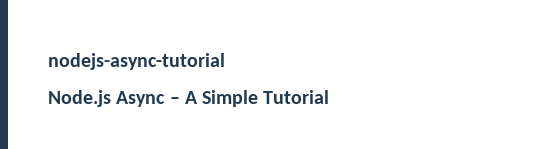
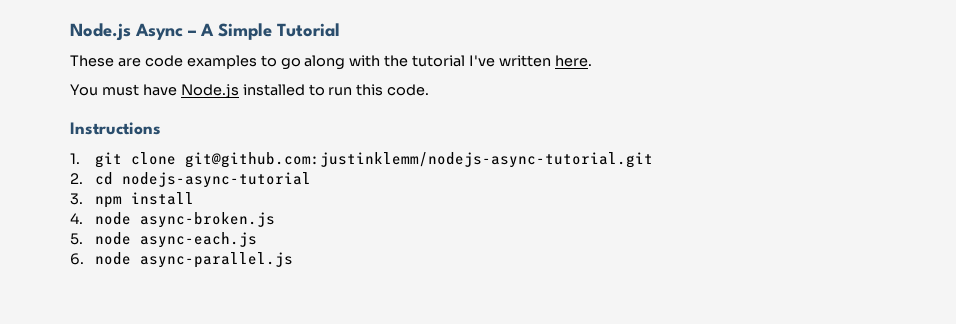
- nodejs-async-tutorial
+ These are code examples to go along with the tutorial I've written here.
+ You must have Node.js installed to run this code.
+ Instructions
+ 1. git clone git@github.com:justinklemm/nodejs-async-tutorial.git
+ 2. cd nodejs-async-tutorial
+ 3. npm install
+ 4. node async-broken.js
+ 5. node async-each.js
+ 6. node async-parallel.js

